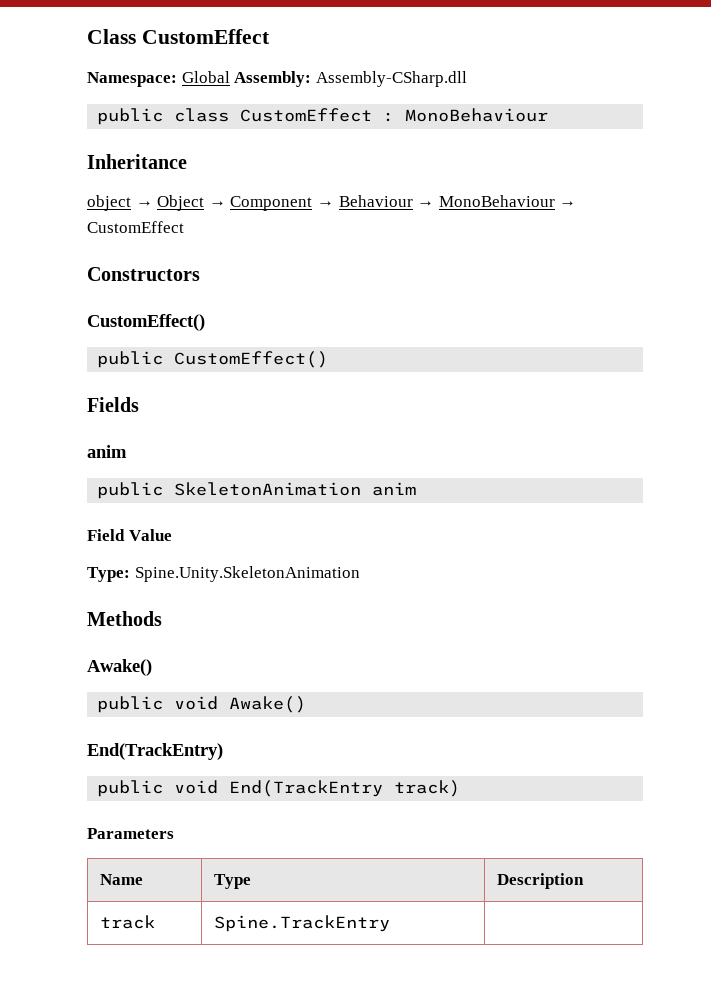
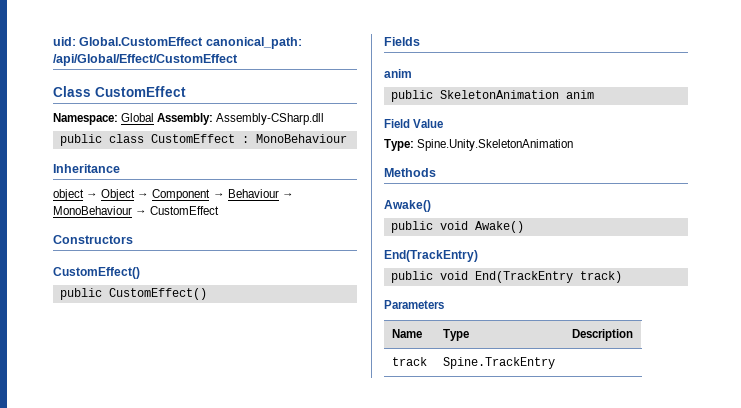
+ uid: Global.CustomEffect canonical_path: /api/Global/Effect/CustomEffect

